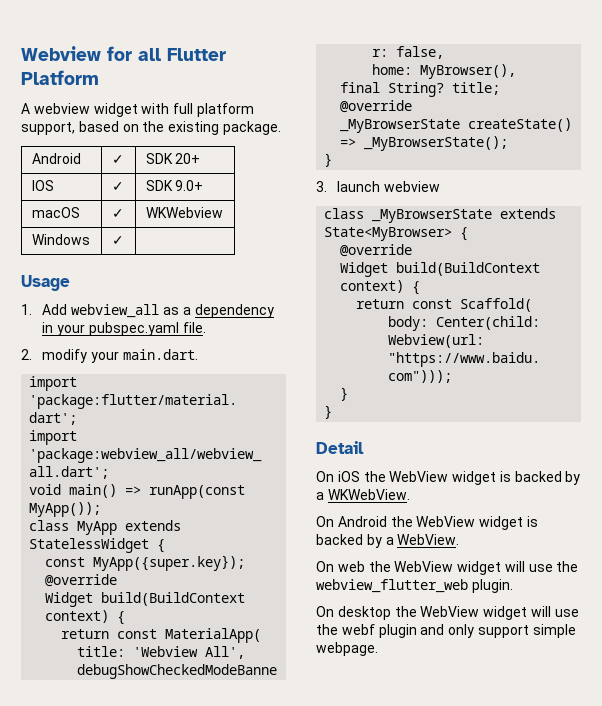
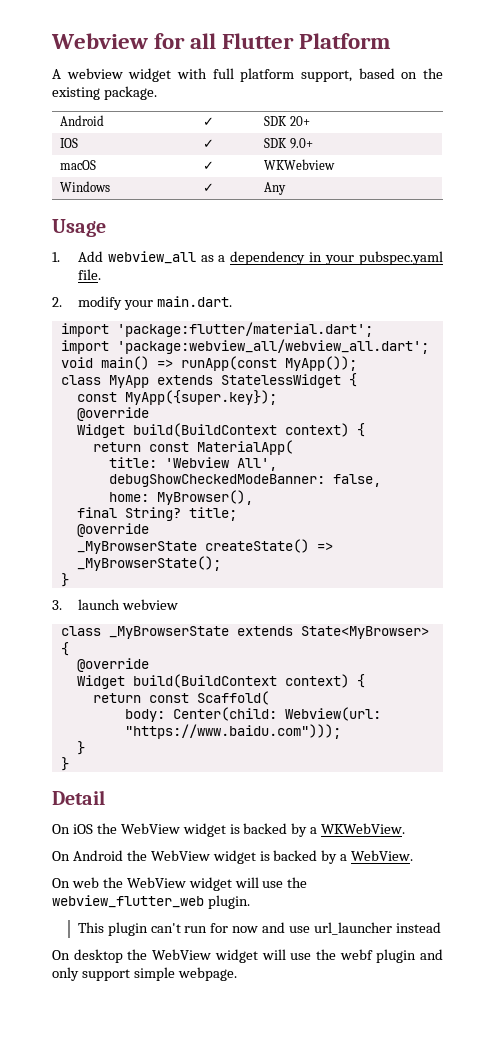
- Windows | ✓ |
+ Windows | ✓ | Any
+ This plugin can't run for now and use url_launcher instead

